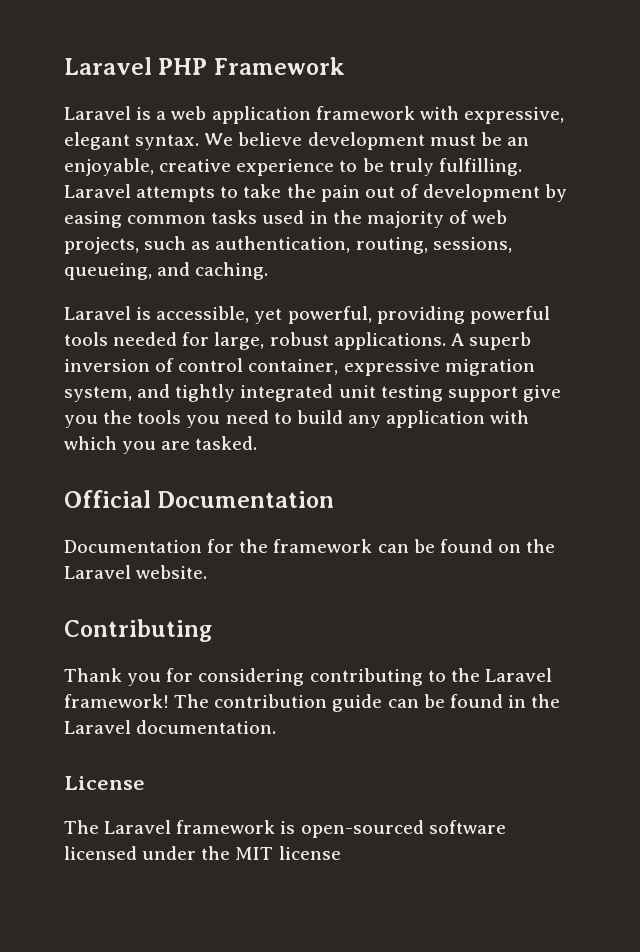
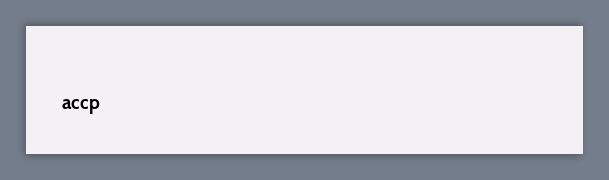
- Laravel PHP Framework
- Laravel is a web application framework with expressive, elegant syntax. We believe development must be an enjoyable, creative experience to be truly fulfilling. Laravel attempts to take the pain out of development by easing common tasks used in the majority of web projects, such as authentication, routing, sessions, queueing, and caching.
- Laravel is accessible, yet powerful, providing powerful tools needed for large, robust applications. A superb inversion of control container, expressive migration system, and tightly integrated unit testing support give you the tools you need to build any application with which you are tasked.
- Official Documentation
- Documentation for the framework can be found on the Laravel website.
- Contributing
- Thank you for considering contributing to the Laravel framework! The contribution guide can be found in the Laravel documentation.
- License
- The Laravel framework is open-sourced software licensed under the MIT license
+ accp

